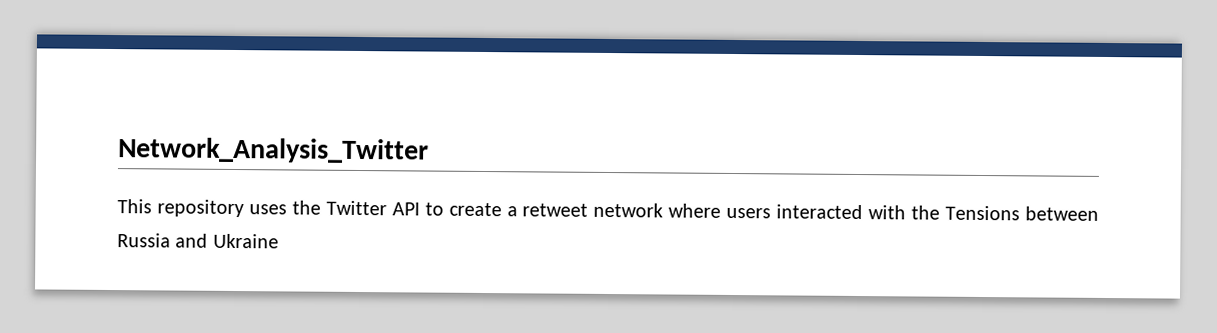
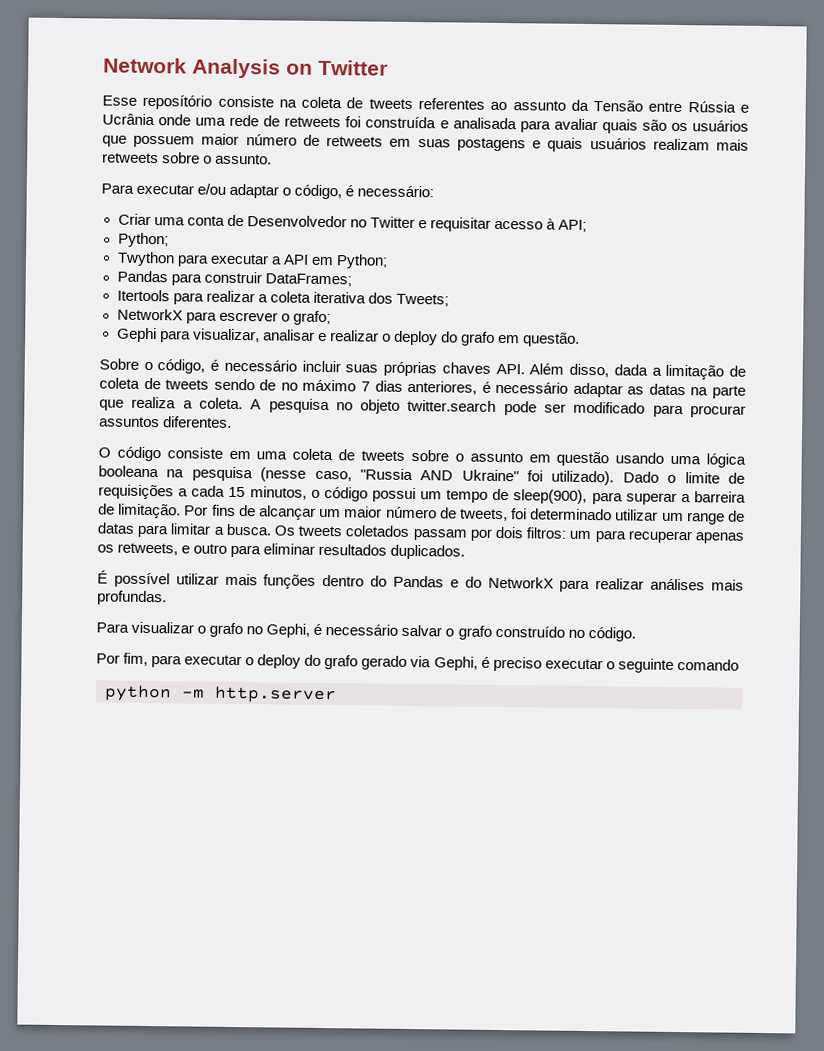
- Network_Analysis_Twitter
- This repository uses the Twitter API to create a retweet network where users interacted with the Tensions between Russia and Ukraine
+ Network Analysis on Twitter
+ Esse reposítório consiste na coleta de tweets referentes ao assunto da Tensão entre Rússia e Ucrânia onde uma rede de retweets foi construída e analisada para avaliar quais são os usuários que possuem maior número de retweets em suas postagens e quais usuários realizam mais retweets sobre o assunto.
+ Para executar e/ou adaptar o código, é necessário:
+ Criar uma conta de Desenvolvedor no Twitter e requisitar acesso à API;
+ Python;
+ Twython para executar a API em Python;
+ Pandas para construir DataFrames;
+ Itertools para realizar a coleta iterativa dos Tweets;
+ NetworkX para escrever o grafo;
+ Gephi para visualizar, analisar e realizar o deploy do grafo em questão.
+ Sobre o código, é necessário incluir suas próprias chaves API. Além disso, dada a limitação de coleta de tweets sendo de no máximo 7 dias anteriores, é necessário adaptar as datas na parte que realiza a coleta. A pesquisa no objeto twitter.search pode ser modificado para procurar assuntos diferentes.
+ O código consiste em uma coleta de tweets sobre o assunto em questão usando uma lógica booleana na pesquisa (nesse caso, "Russia AND Ukraine" foi utilizado). Dado o limite de requisições a cada 15 minutos, o código possui um tempo de sleep(900), para superar a barreira de limitação. Por fins de alcançar um maior número de tweets, foi determinado utilizar um range de datas para limitar a busca. Os tweets coletados passam por dois filtros: um para recuperar apenas os retweets, e outro para eliminar resultados duplicados.
+ É possível utilizar mais funções dentro do Pandas e do NetworkX para realizar análises mais profundas.
+ Para visualizar o grafo no Gephi, é necessário salvar o grafo construído no código.
+ Por fim, para executar o deploy do grafo gerado via Gephi, é preciso executar o seguinte comando
+ python -m http.server

